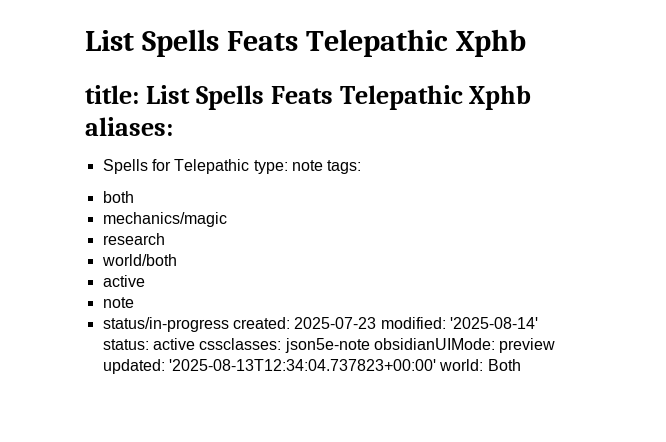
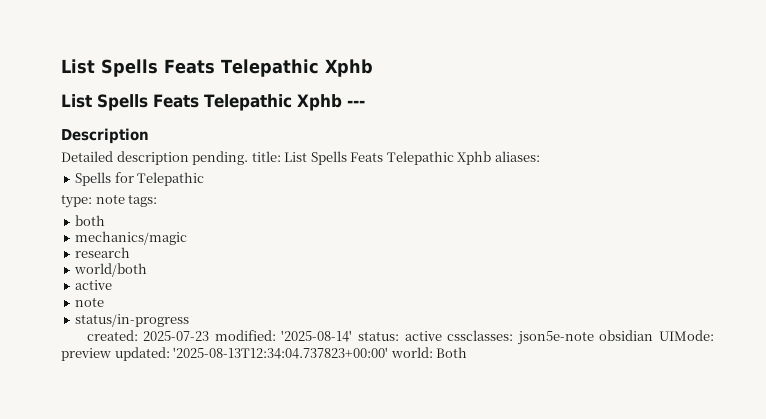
- title: List Spells Feats Telepathic Xphb aliases:
+ List Spells Feats Telepathic Xphb ---
+ Description
+ Detailed description pending. title: List Spells Feats Telepathic Xphb aliases:
- Spells for Telepathic type: note tags:
+ Spells for Telepathic
+ type: note tags:
- status/in-progress created: 2025-07-23 modified: '2025-08-14' status: active cssclasses: json5e-note obsidianUIMode: preview updated: '2025-08-13T12:34:04.737823+00:00' world: Both
+ status/in-progress
+ created: 2025-07-23 modified: '2025-08-14' status: active cssclasses: json5e-note obsidian UIMode: preview updated: '2025-08-13T12:34:04.737823+00:00' world: Both

